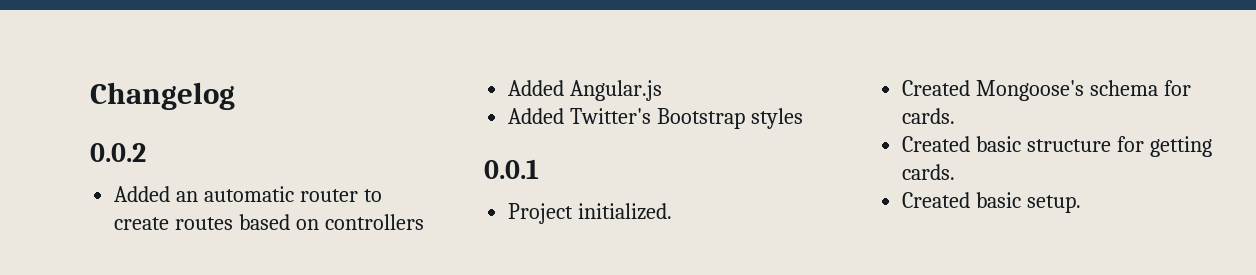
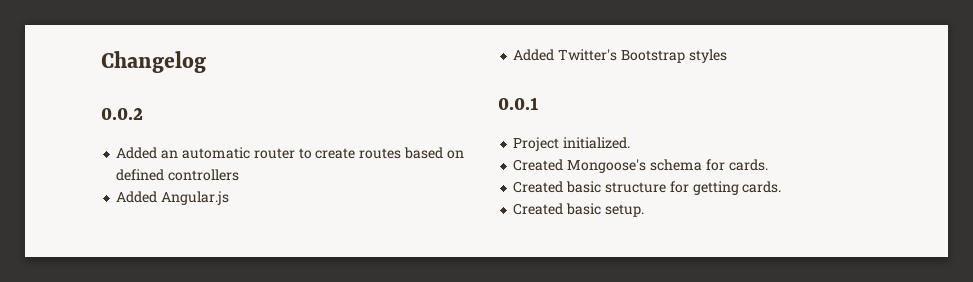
- Added an automatic router to create routes based on controllers
+ Added an automatic router to create routes based on defined controllers

